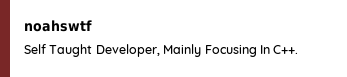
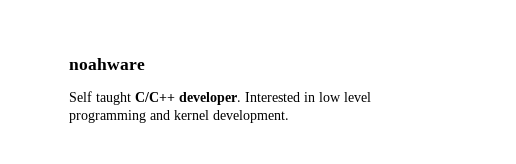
- noahswtf
+ noahware
- Self Taught Developer, Mainly Focusing In C++.
+ Self taught C/C++ developer. Interested in low level programming and kernel development.

